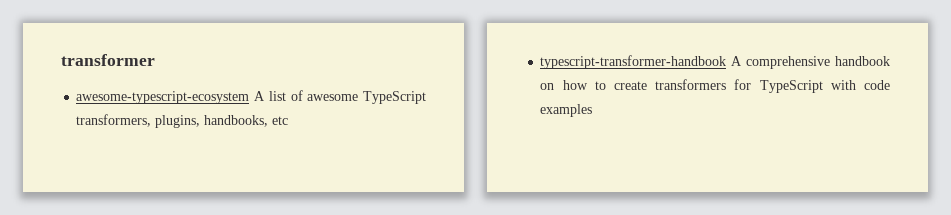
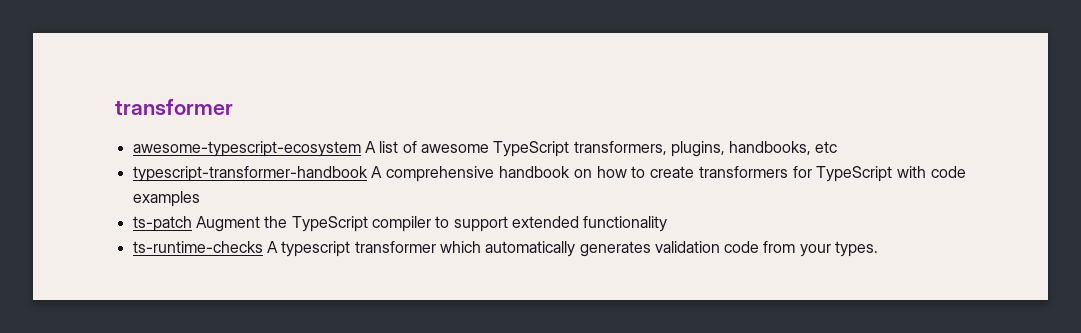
+ ts-patch Augment the TypeScript compiler to support extended functionality
+ ts-runtime-checks A typescript transformer which automatically generates validation code from your types.

